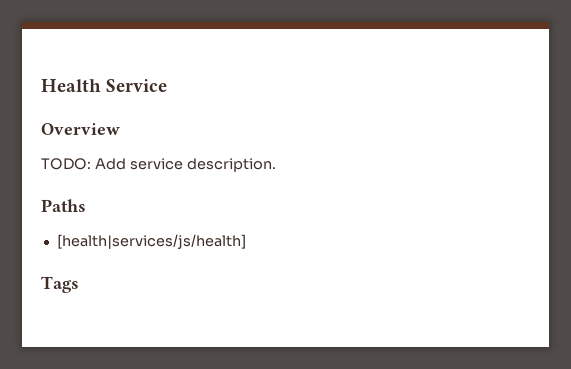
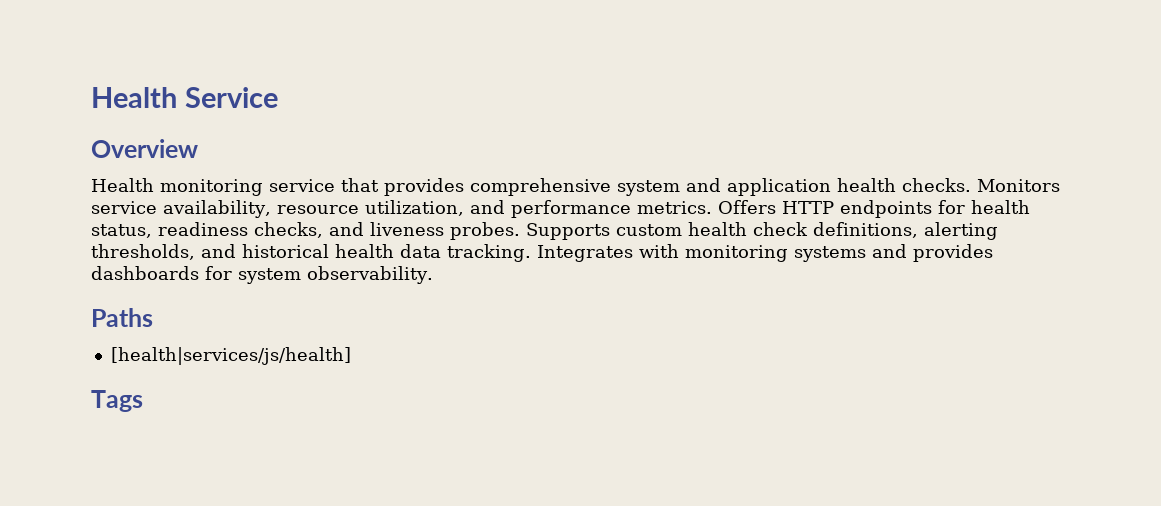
- TODO: Add service description.
+ Health monitoring service that provides comprehensive system and application health checks. Monitors service availability, resource utilization, and performance metrics. Offers HTTP endpoints for health status, readiness checks, and liveness probes. Supports custom health check definitions, alerting thresholds, and historical health data tracking. Integrates with monitoring systems and provides dashboards for system observability.

